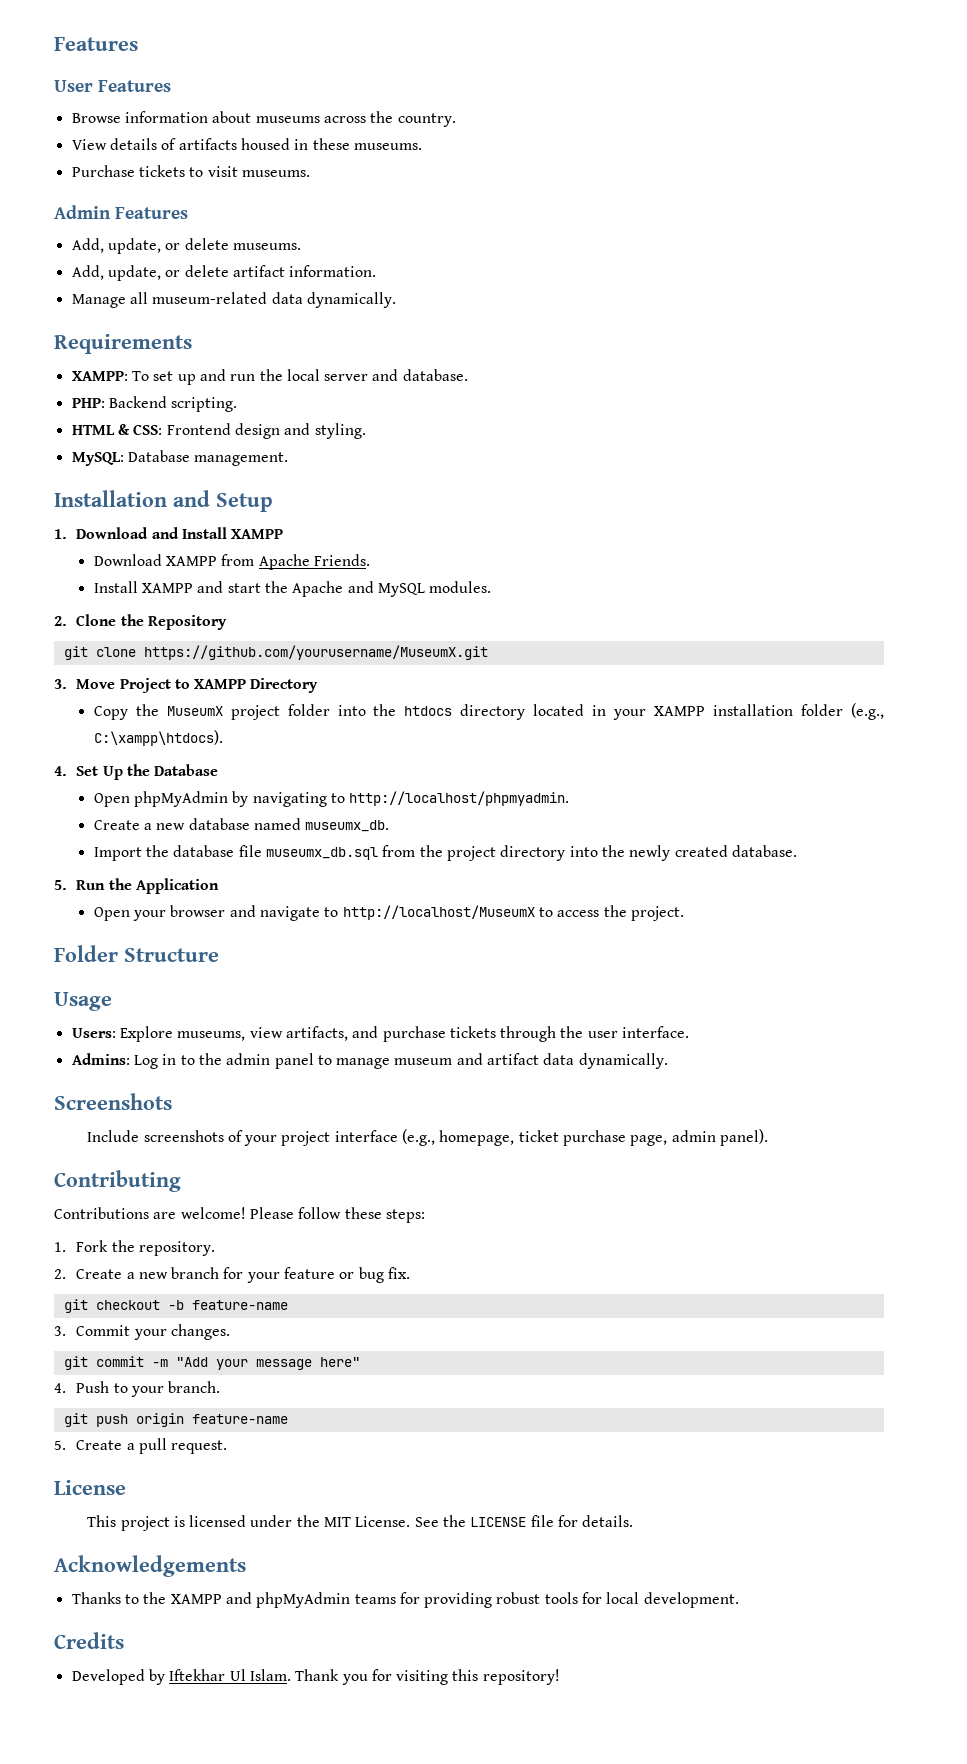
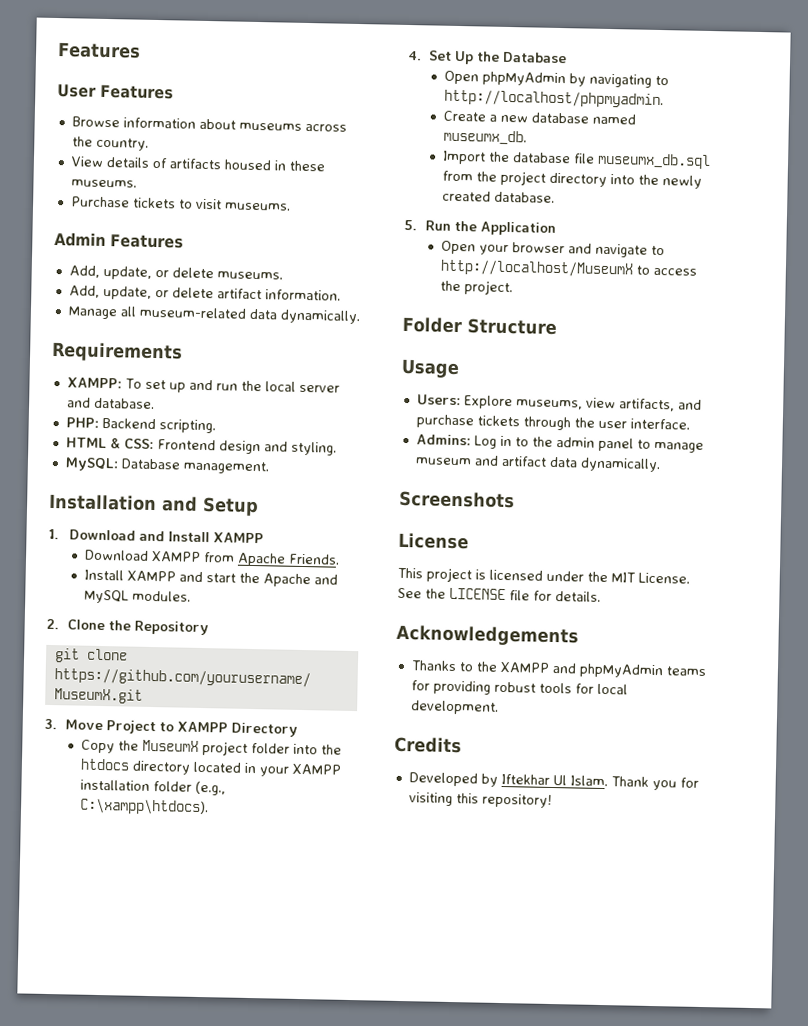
- Include screenshots of your project interface (e.g., homepage, ticket purchase page, admin panel).
- Contributing
- Contributions are welcome! Please follow these steps:
- 1. Fork the repository.
- 2. Create a new branch for your feature or bug fix.
- git checkout -b feature-name
- 3. Commit your changes.
- git commit -m "Add your message here"
- 4. Push to your branch.
- git push origin feature-name
- 5. Create a pull request.

